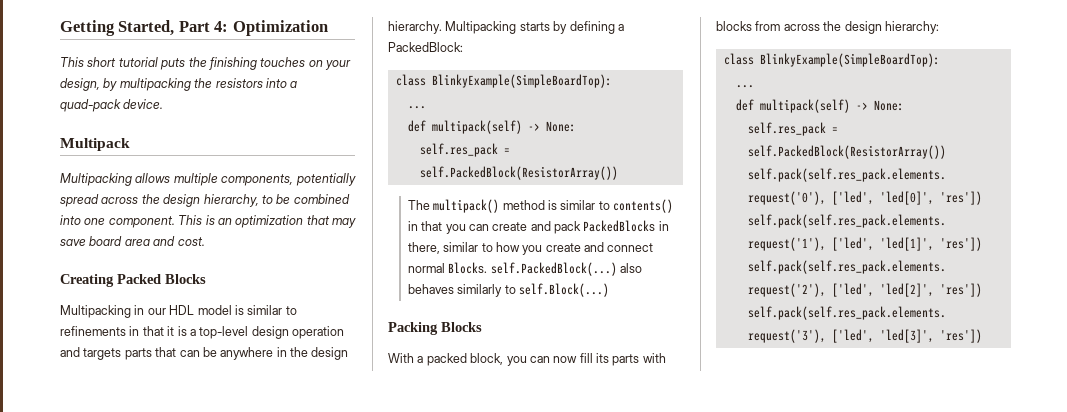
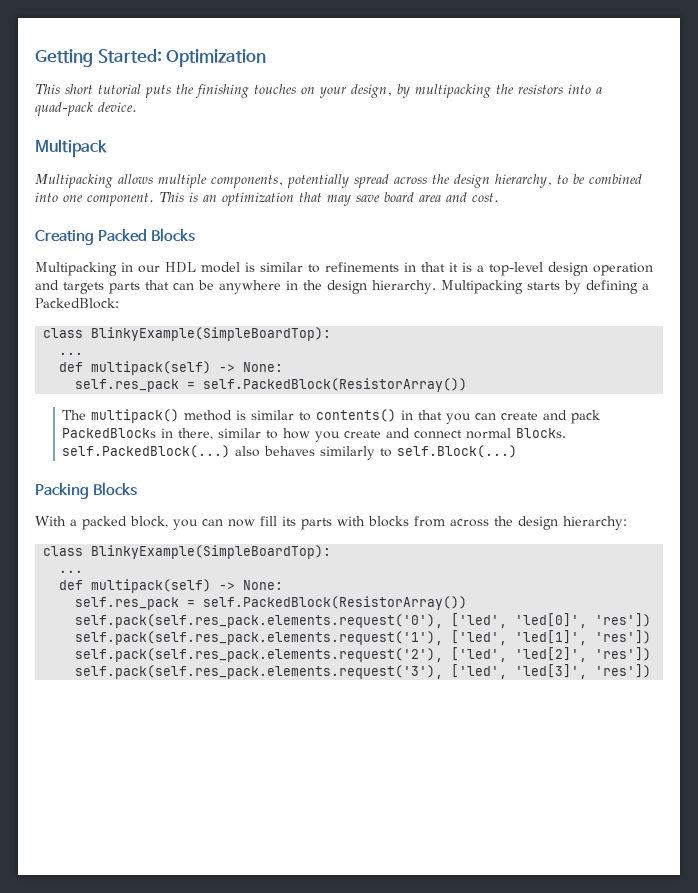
- Getting Started, Part 4: Optimization
+ Getting Started: Optimization

